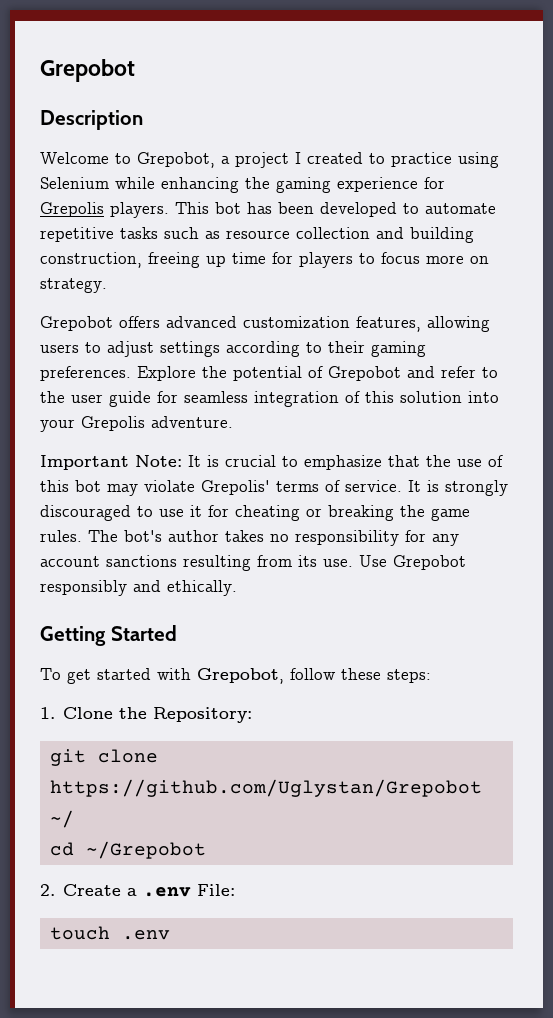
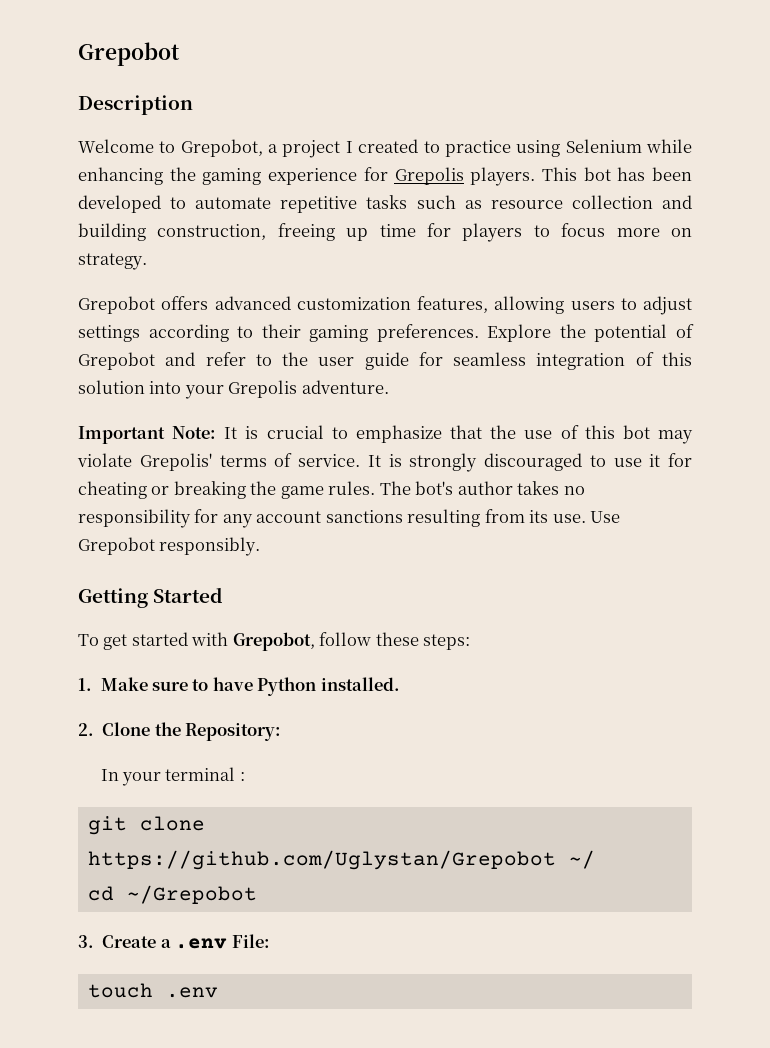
- Use Grepobot responsibly and ethically.
+ Use Grepobot responsibly.
- 1. Clone the Repository:
+ 1. Make sure to have Python installed.
+ 2. Clone the Repository:
+ In your terminal :
- 2. Create a .env File:
+ 3. Create a .env File:

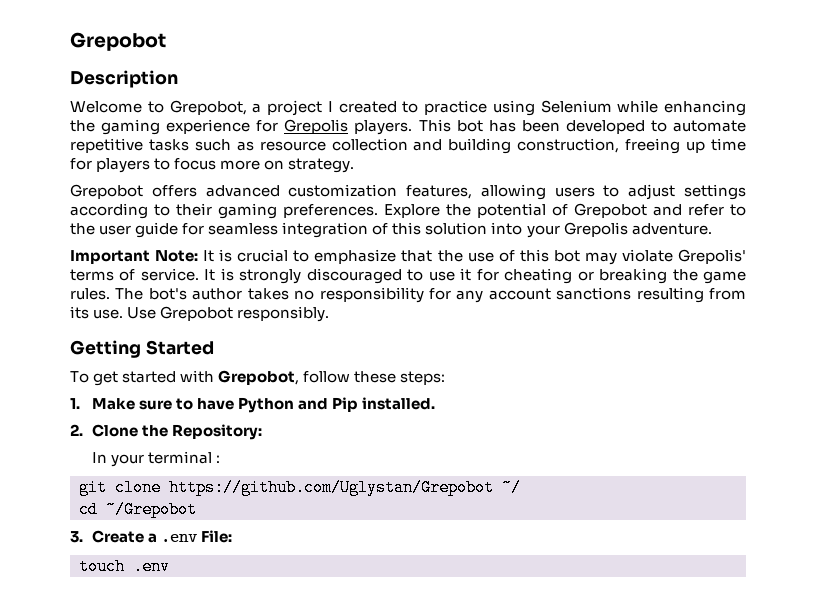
- 1. Make sure to have Python installed.
+ 1. Make sure to have Python and Pip installed.

